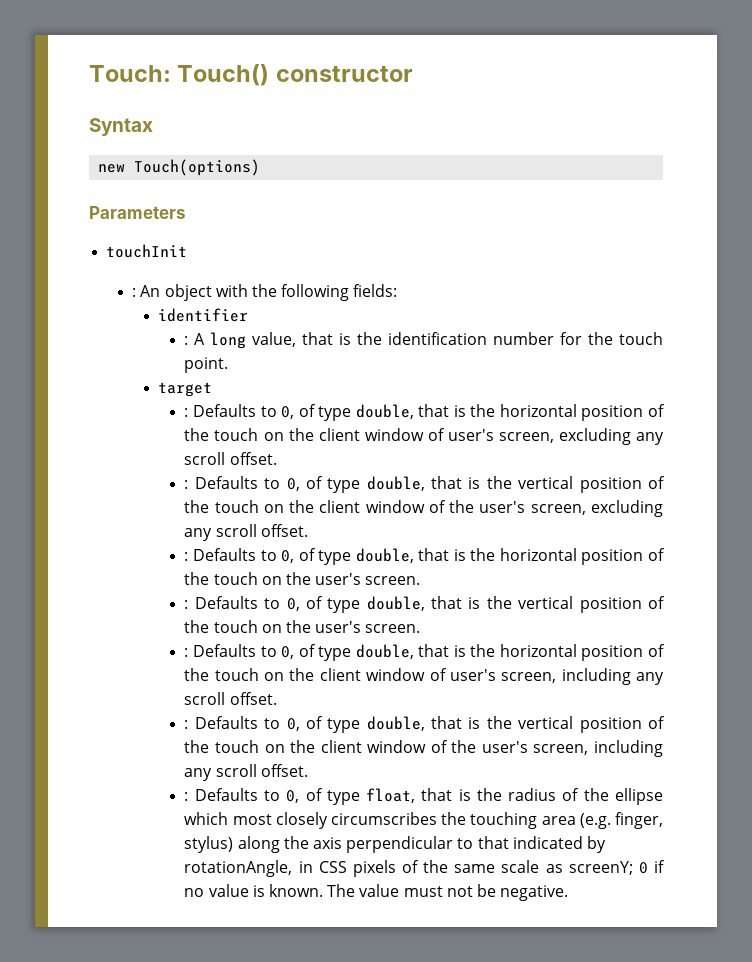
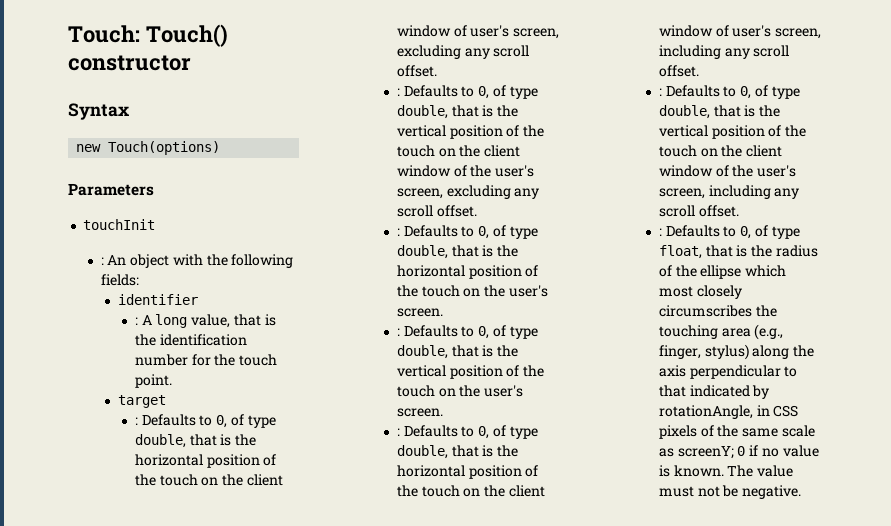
- : Defaults to 0, of type float, that is the radius of the ellipse which most closely circumscribes the touching area (e.g. finger, stylus) along the axis perpendicular to that indicated by rotationAngle, in CSS pixels of the same scale as screenY; 0 if no value is known.
+ : Defaults to 0, of type float, that is the radius of the ellipse which most closely circumscribes the touching area (e.g., finger, stylus) along the axis perpendicular to that indicated by rotationAngle, in CSS pixels of the same scale as screenY; 0 if no value is known.

